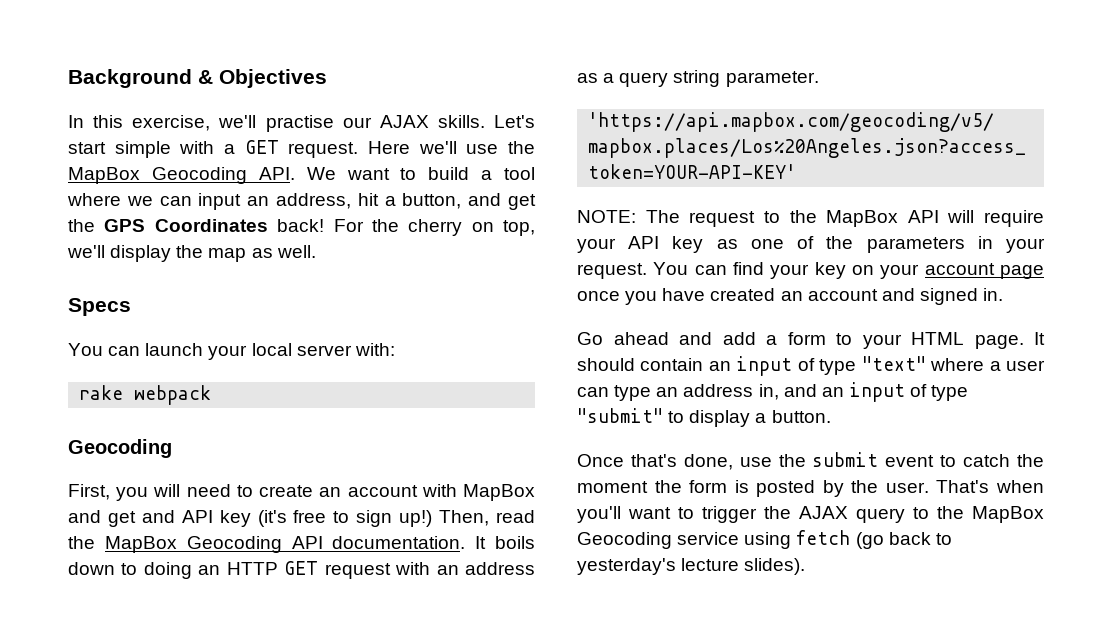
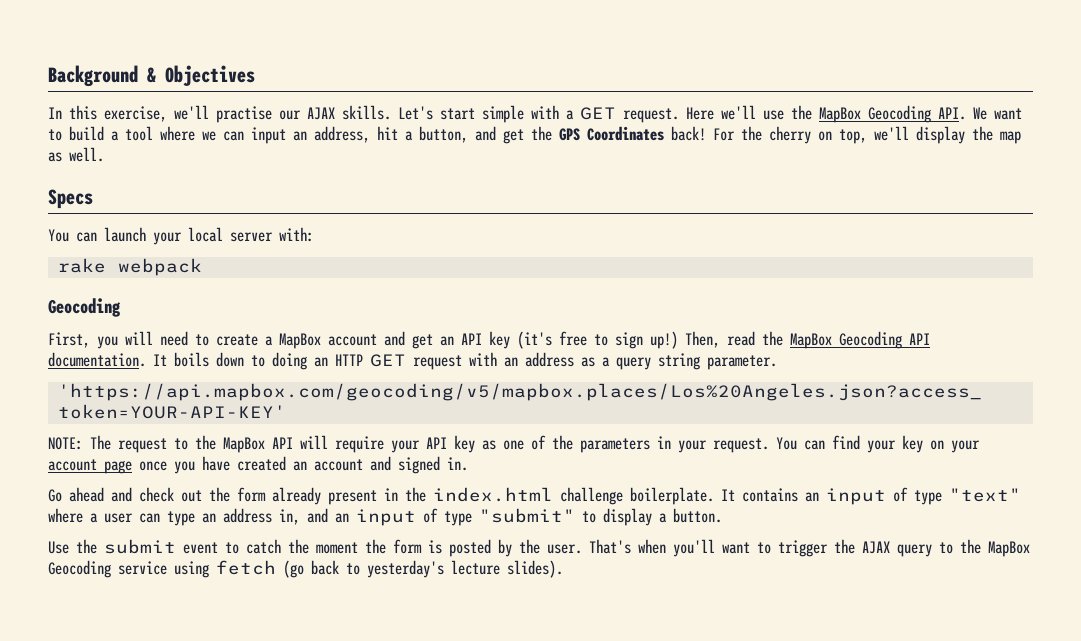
- First, you will need to create an account with MapBox and get and API key (it's free to sign up!)
+ First, you will need to create a MapBox account and get an API key (it's free to sign up!)
- Go ahead and add a form to your HTML page. It should contain an input of type "text" where a user can type an address in, and an input of type "submit" to display a button.
+ Go ahead and check out the form already present in the index.html challenge boilerplate. It contains an input of type "text" where a user can type an address in, and an input of type "submit" to display a button.
- Once that's done, use the submit event to catch the moment the form is posted by the user.
+ Use the submit event to catch the moment the form is posted by the user.

